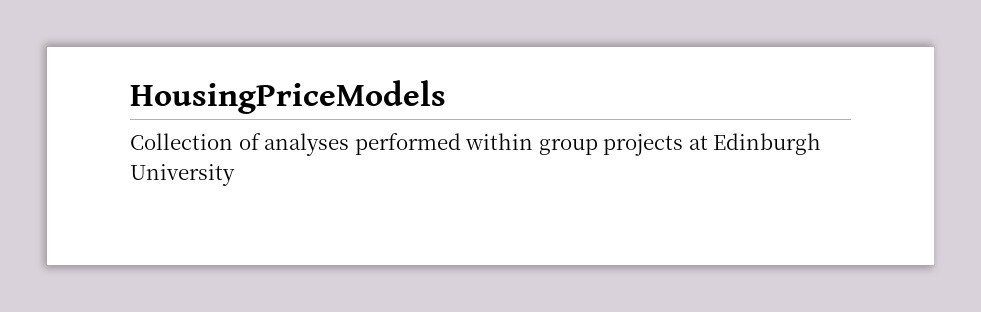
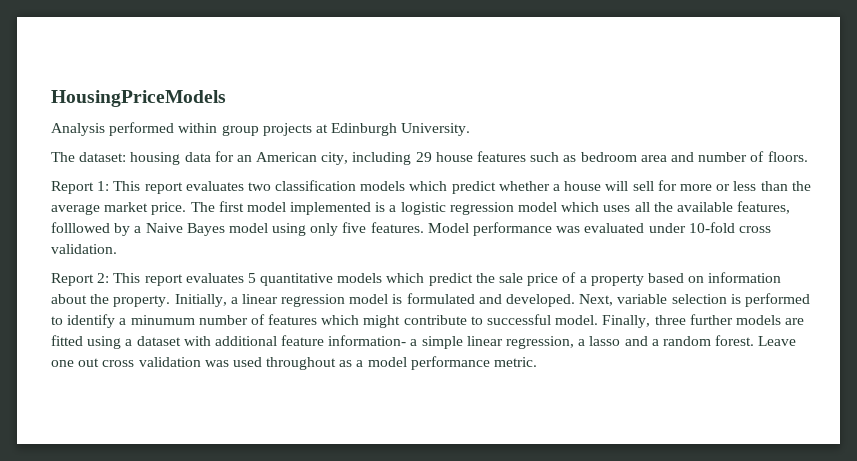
- Collection of analyses performed within group projects at Edinburgh University
+ Analysis performed within group projects at Edinburgh University.
+ The dataset: housing data for an American city, including 29 house features such as bedroom area and number of floors.
+ Report 1: This report evaluates two classification models which predict whether a house will sell for more or less than the average market price. The first model implemented is a logistic regression model which uses all the available features, folllowed by a Naive Bayes model using only five features. Model performance was evaluated under 10-fold cross validation.
+ Report 2: This report evaluates 5 quantitative models which predict the sale price of a property based on information about the property. Initially, a linear regression model is formulated and developed. Next, variable selection is performed to identify a minumum number of features which might contribute to successful model. Finally, three further models are fitted using a dataset with additional feature information- a simple linear regression, a lasso and a random forest. Leave one out cross validation was used throughout as a model performance metric.

